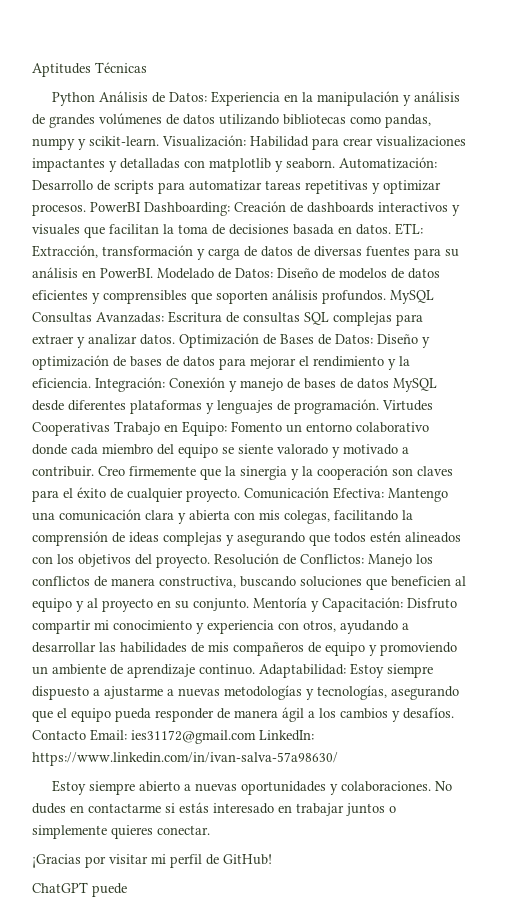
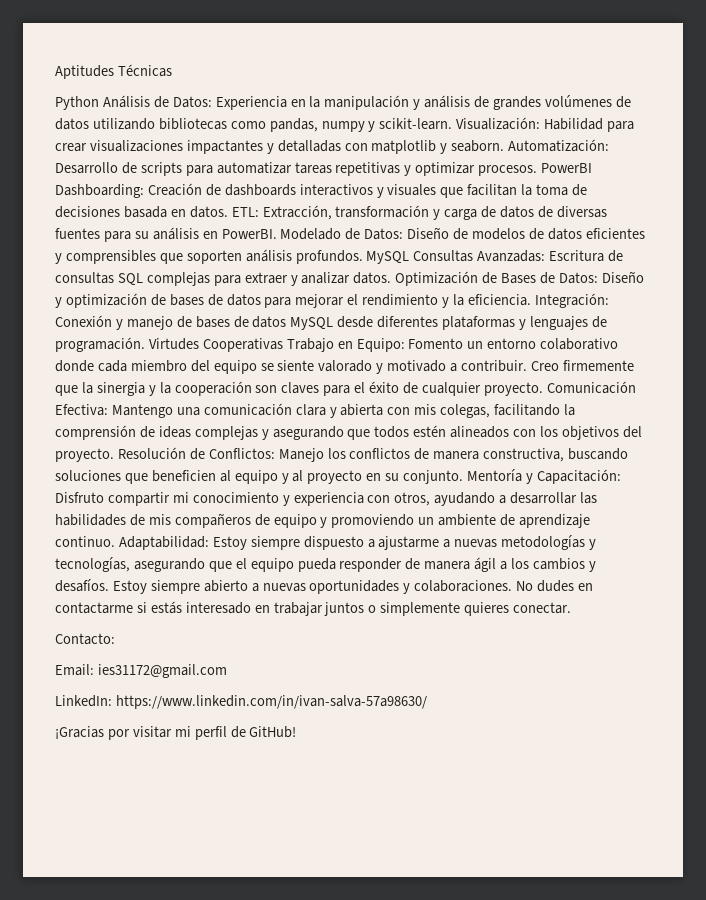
- Adaptabilidad: Estoy siempre dispuesto a ajustarme a nuevas metodologías y tecnologías, asegurando que el equipo pueda responder de manera ágil a los cambios y desafíos. Contacto Email: ies31172@gmail.com LinkedIn: https://www.linkedin.com/in/ivan-salva-57a98630/
- Estoy siempre abierto a nuevas oportunidades y colaboraciones.
+ Adaptabilidad: Estoy siempre dispuesto a ajustarme a nuevas metodologías y tecnologías, asegurando que el equipo pueda responder de manera ágil a los cambios y desafíos. Estoy siempre abierto a nuevas oportunidades y colaboraciones.
+ Contacto:
+ Email: ies31172@gmail.com
+ LinkedIn: https://www.linkedin.com/in/ivan-salva-57a98630/
- ChatGPT puede

